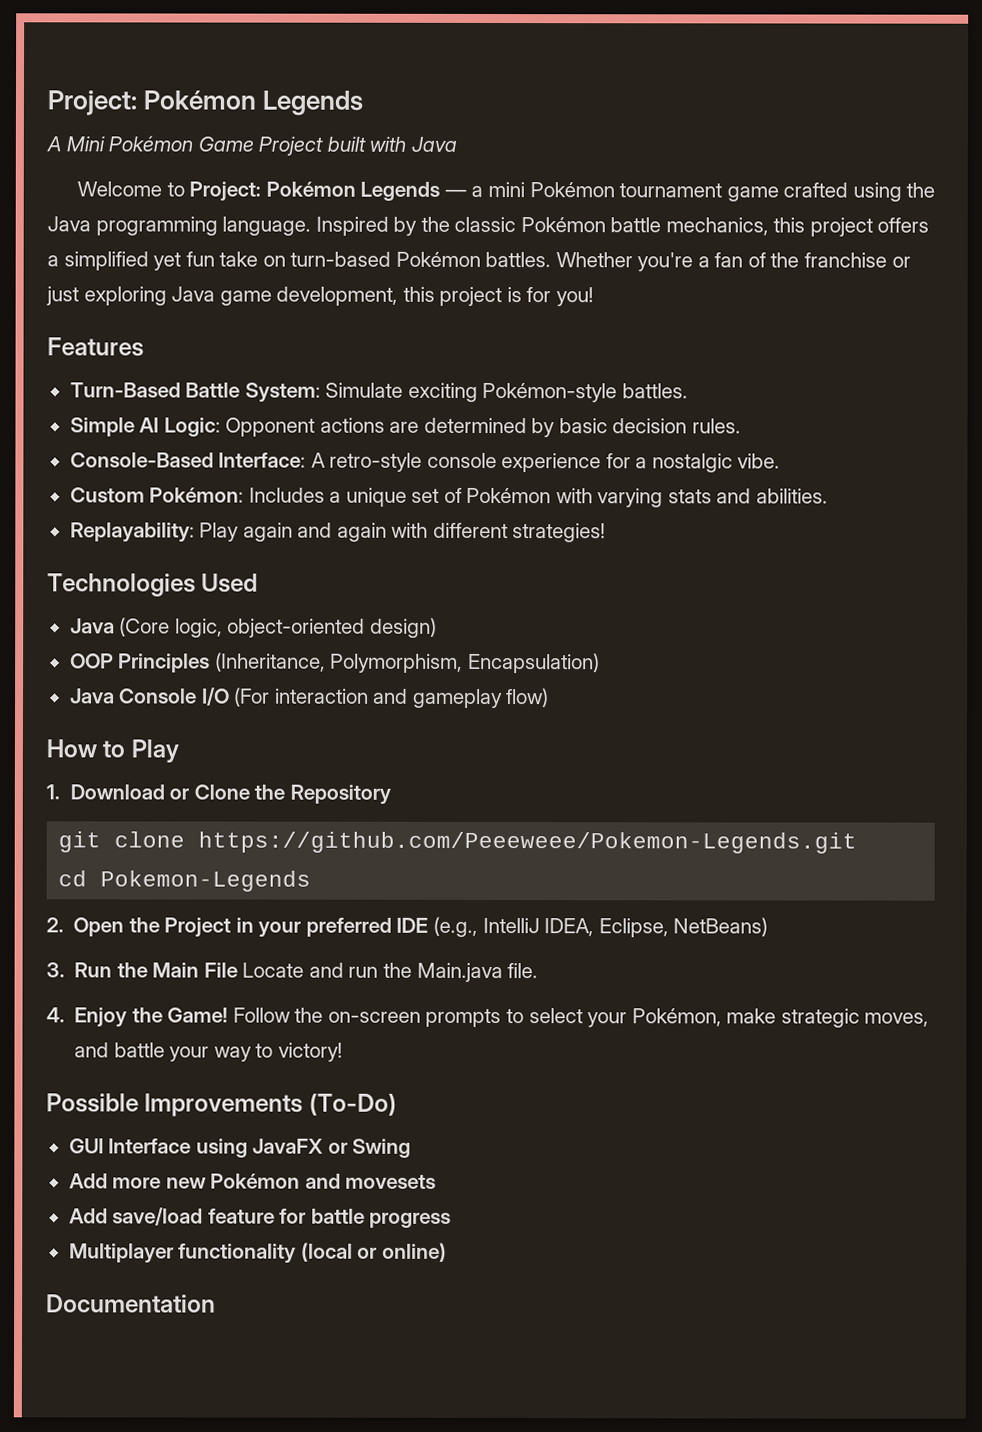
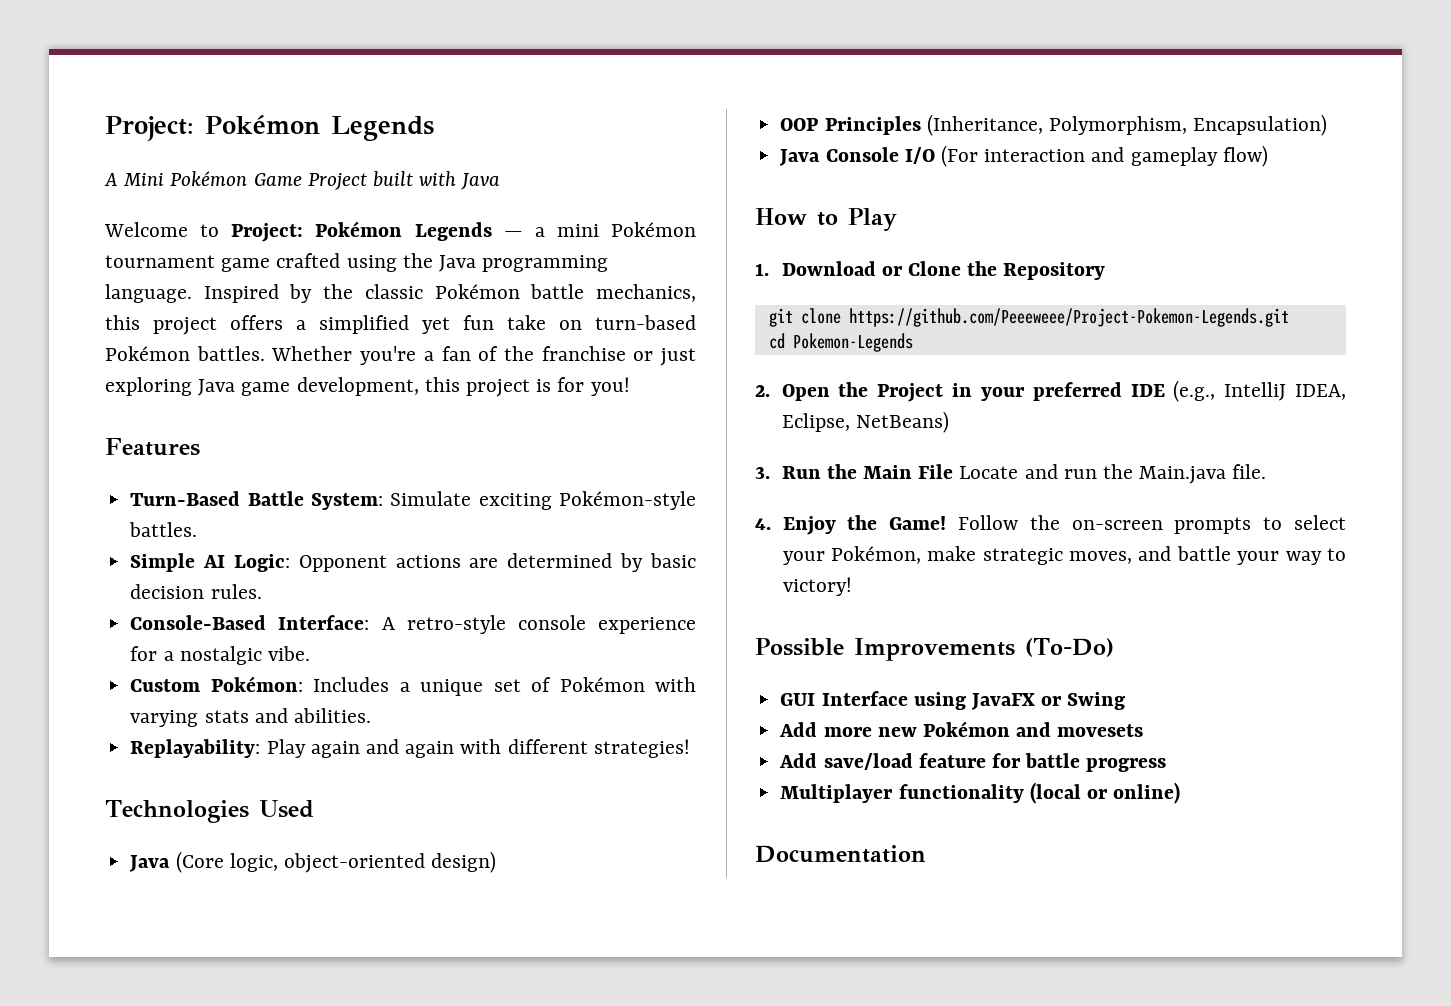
- git clone https://github.com/Peeeweee/Pokemon-Legends.git
+ git clone https://github.com/Peeeweee/Project-Pokemon-Legends.git

